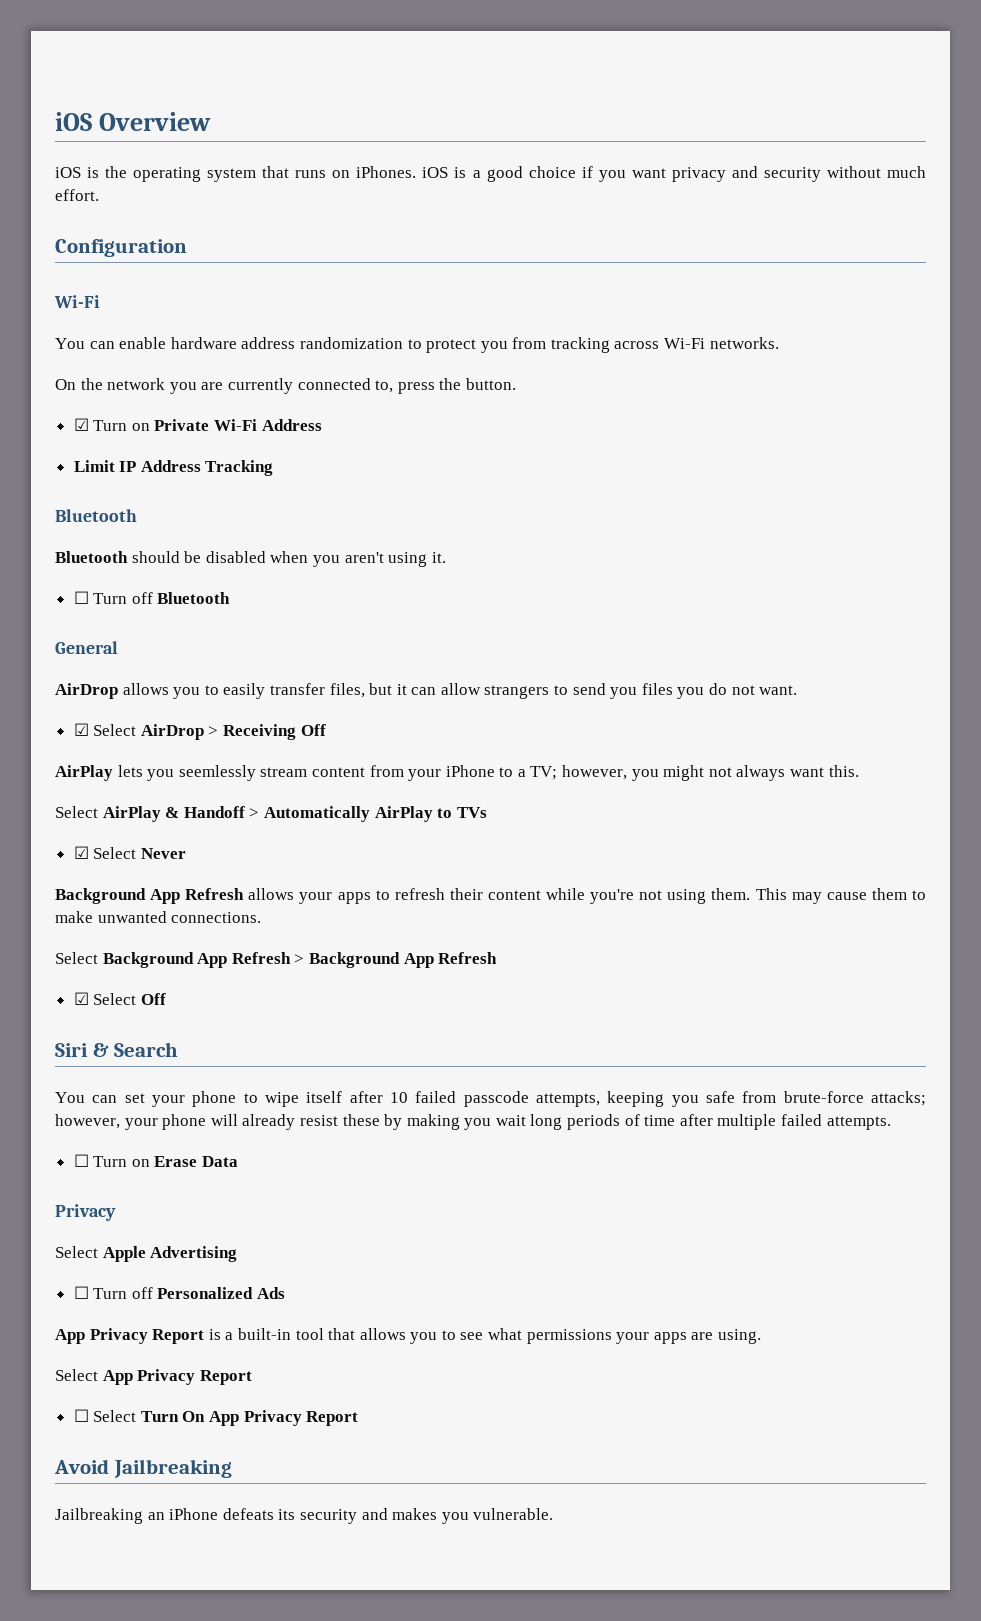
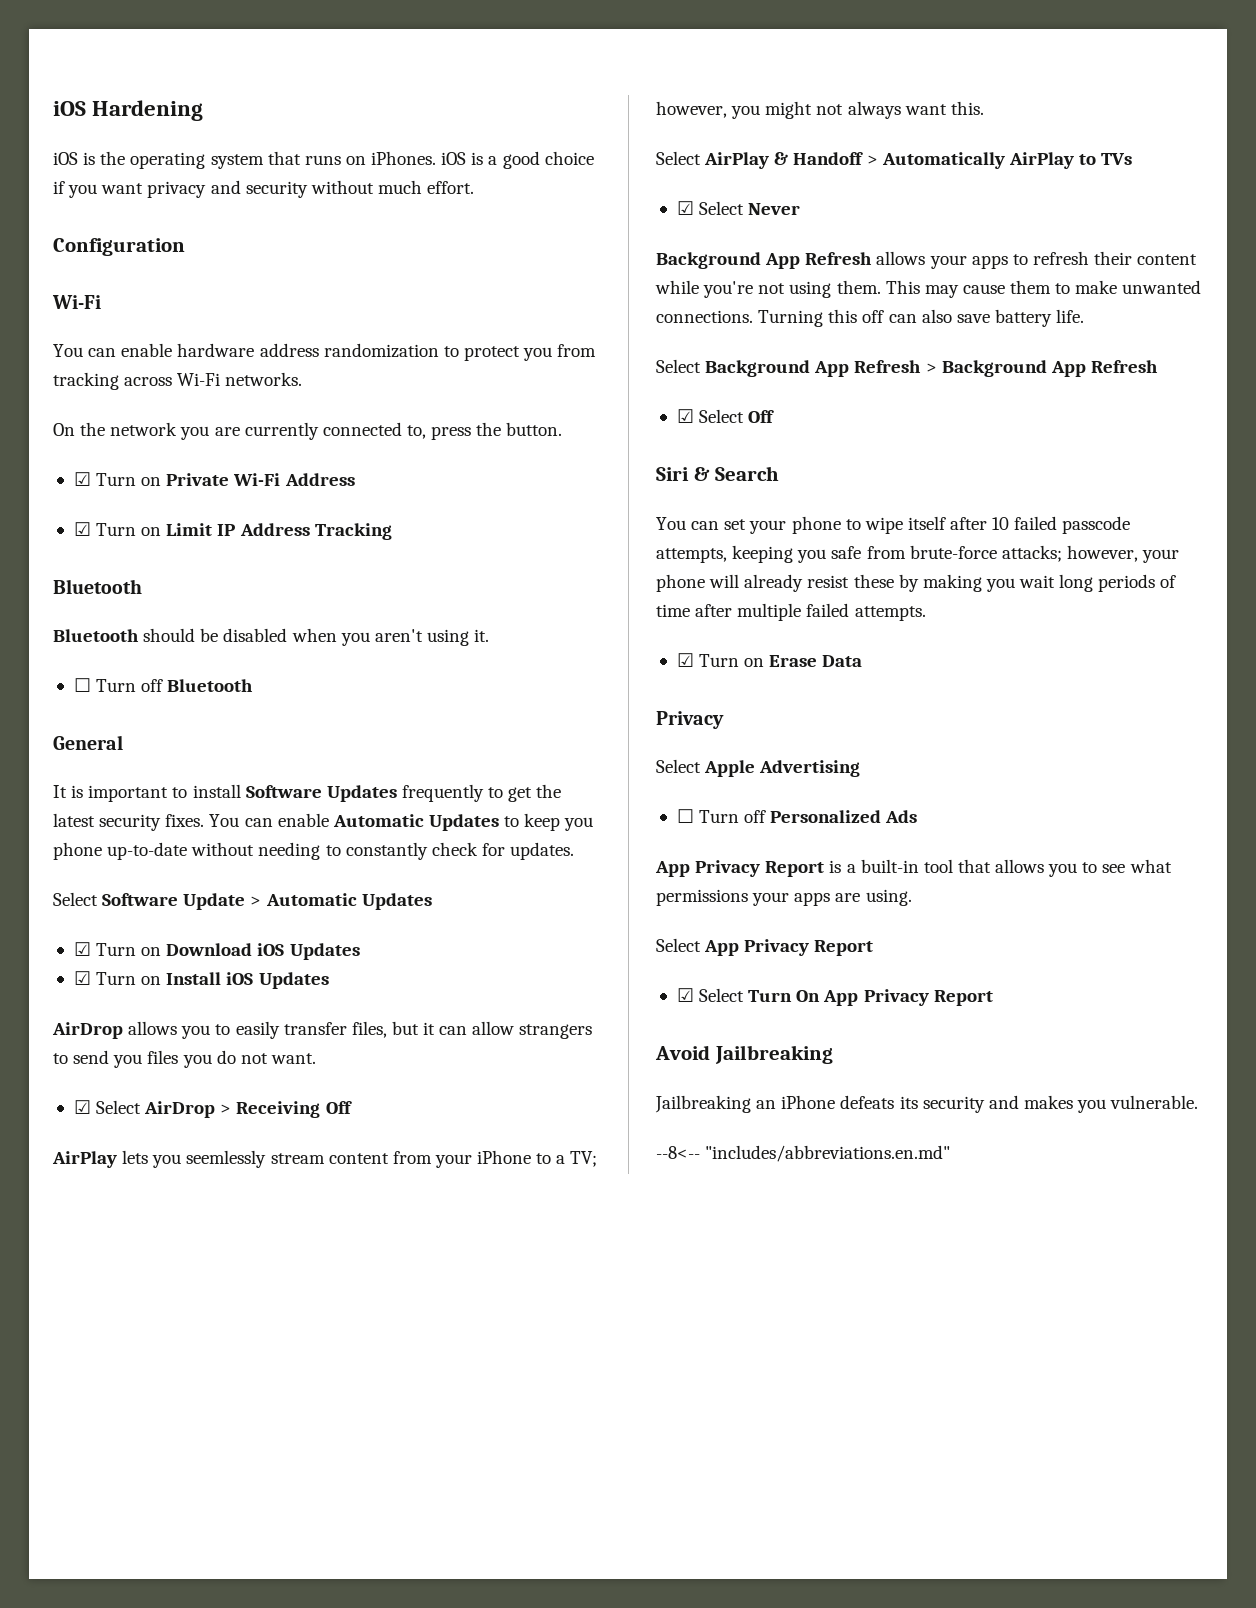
- iOS Overview
+ iOS Hardening
- Limit IP Address Tracking
+ ☑ Turn on Limit IP Address Tracking
+ It is important to install Software Updates frequently to get the latest security fixes. You can enable Automatic Updates to keep you phone up-to-date without needing to constantly check for updates.
+ Select Software Update > Automatic Updates
+ ☑ Turn on Download iOS Updates
+ ☑ Turn on Install iOS Updates
+ Turning this off can also save battery life.
- ☐ Turn on Erase Data
+ ☑ Turn on Erase Data
- ☐ Select Turn On App Privacy Report
+ ☑ Select Turn On App Privacy Report
+ --8<-- "includes/abbreviations.en.md"

